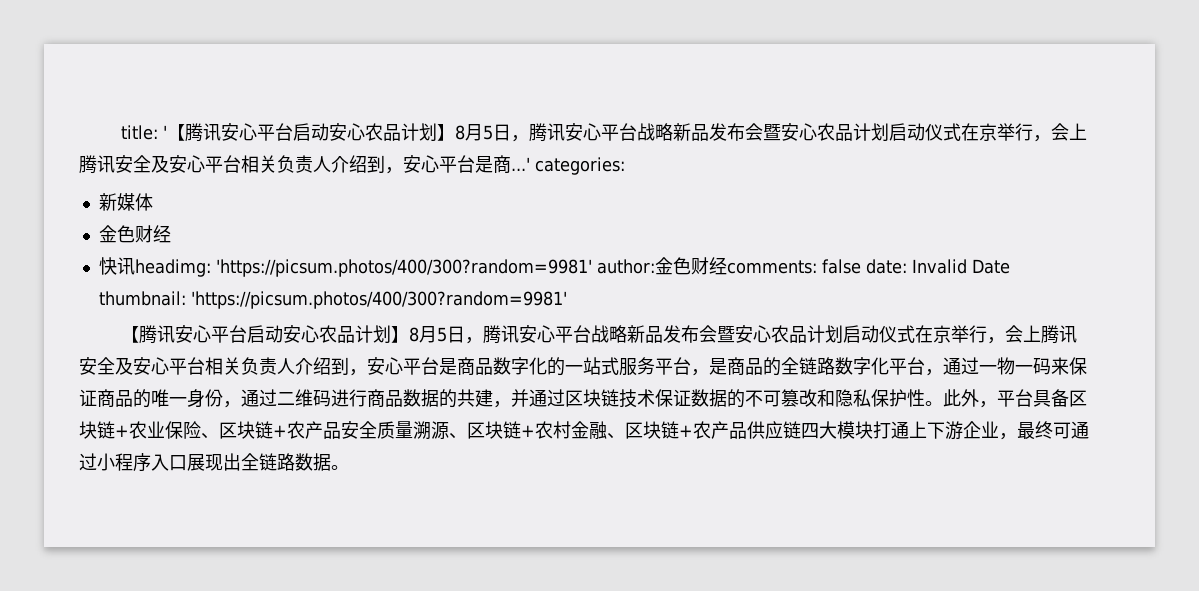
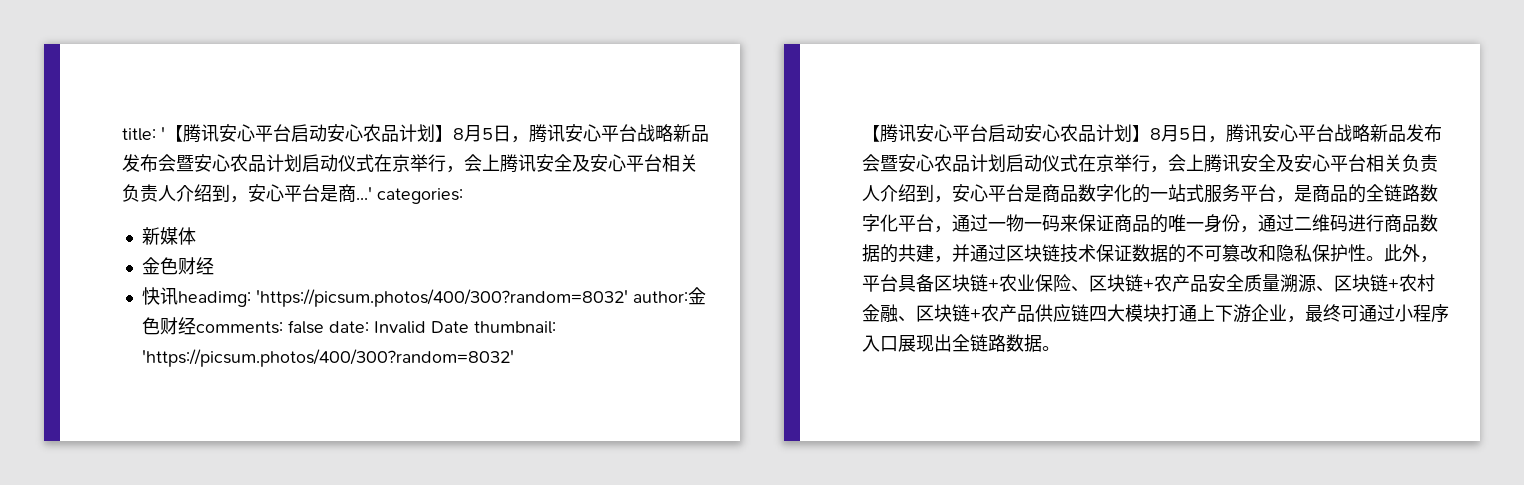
- 快讯headimg: 'https://picsum.photos/400/300?random=9981' author:金色财经comments: false date: Invalid Date thumbnail: 'https://picsum.photos/400/300?random=9981'
+ 快讯headimg: 'https://picsum.photos/400/300?random=8032' author:金色财经comments: false date: Invalid Date thumbnail: 'https://picsum.photos/400/300?random=8032'

